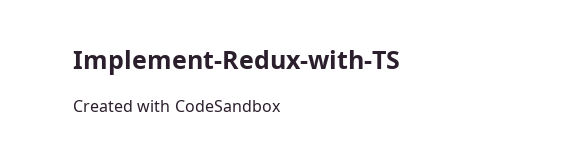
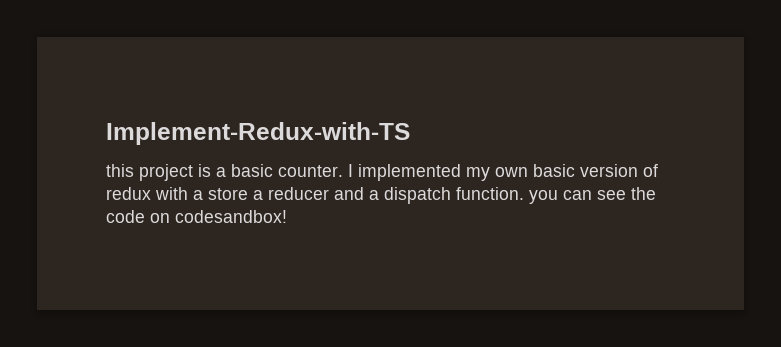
- Created with CodeSandbox
+ this project is a basic counter. I implemented my own basic version of redux with a store a reducer and a dispatch function. you can see the code on codesandbox!

